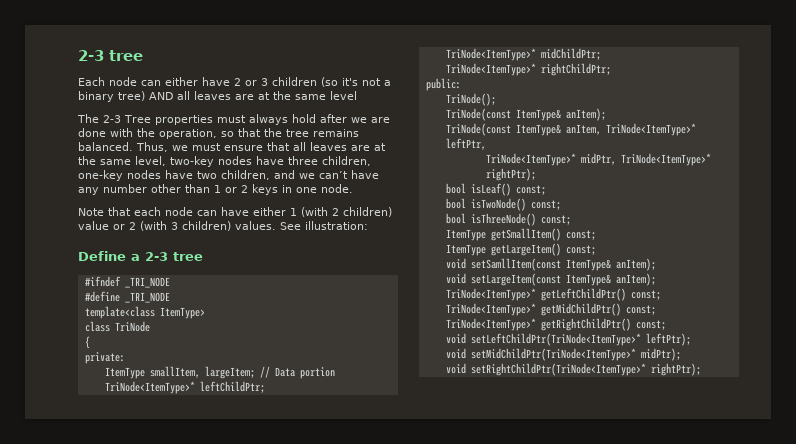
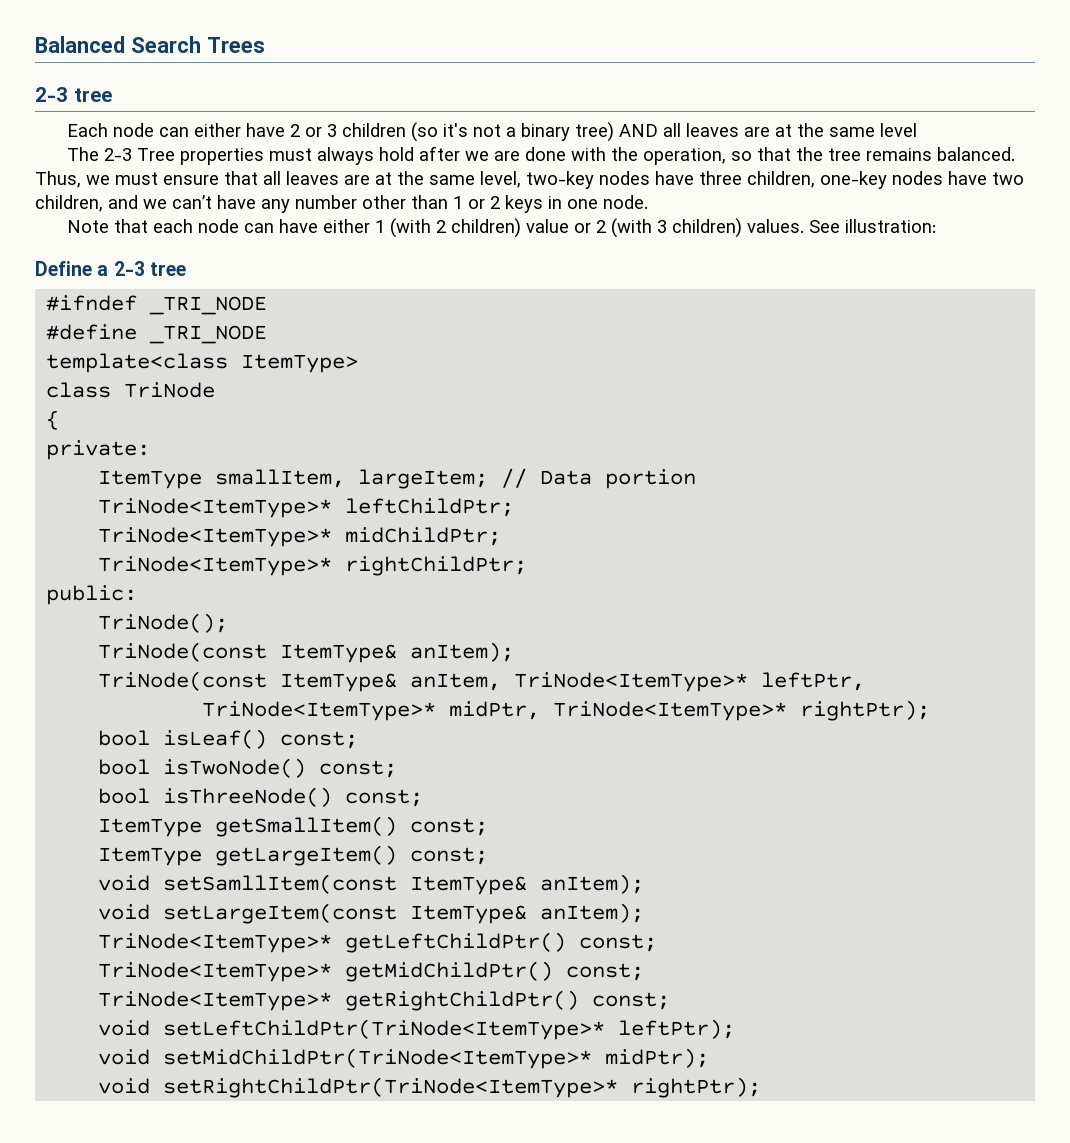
+ Balanced Search Trees

